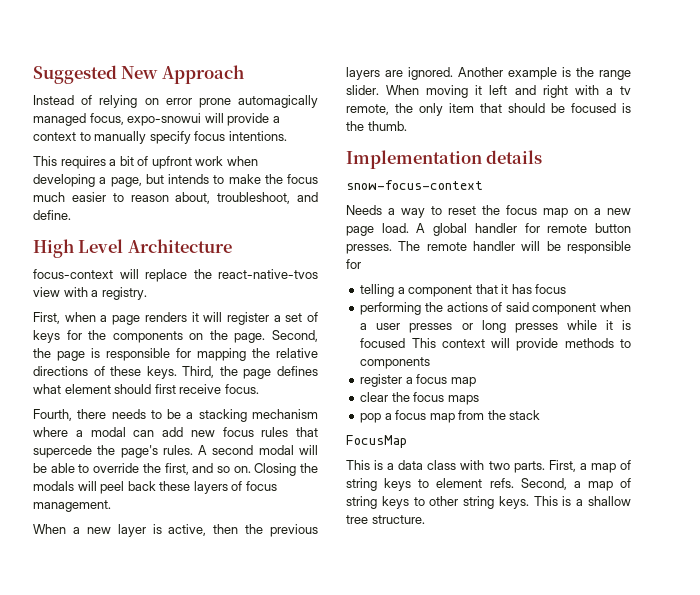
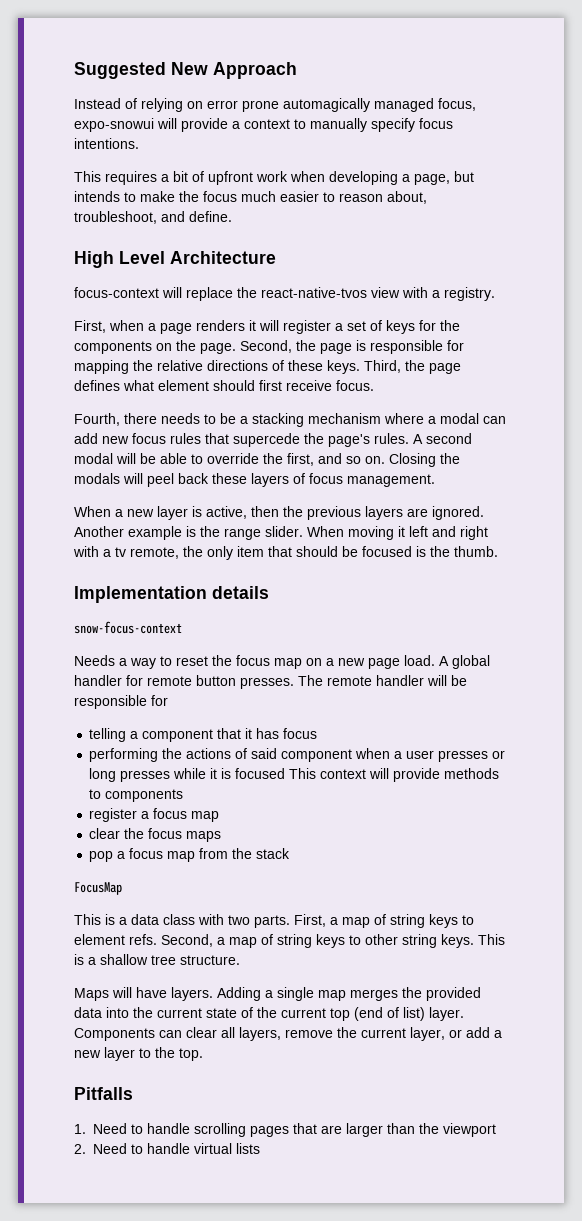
+ Maps will have layers. Adding a single map merges the provided data into the current state of the current top (end of list) layer. Components can clear all layers, remove the current layer, or add a new layer to the top.
+ Pitfalls
+ 1. Need to handle scrolling pages that are larger than the viewport
+ 2. Need to handle virtual lists

